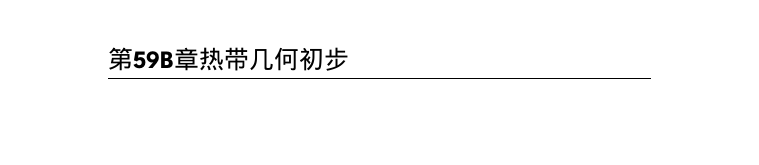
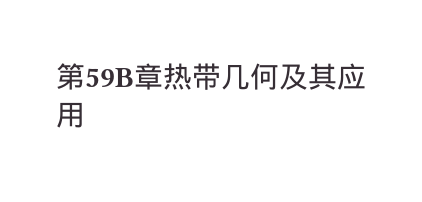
- 第59B章热带几何初步
+ 第59B章热带几何及其应用

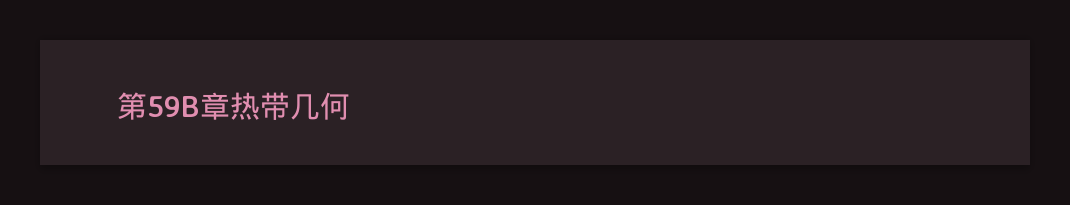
- 第59B章热带几何及其应用
+ 第59B章热带几何

